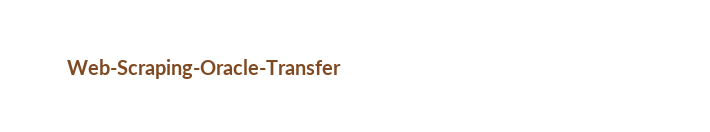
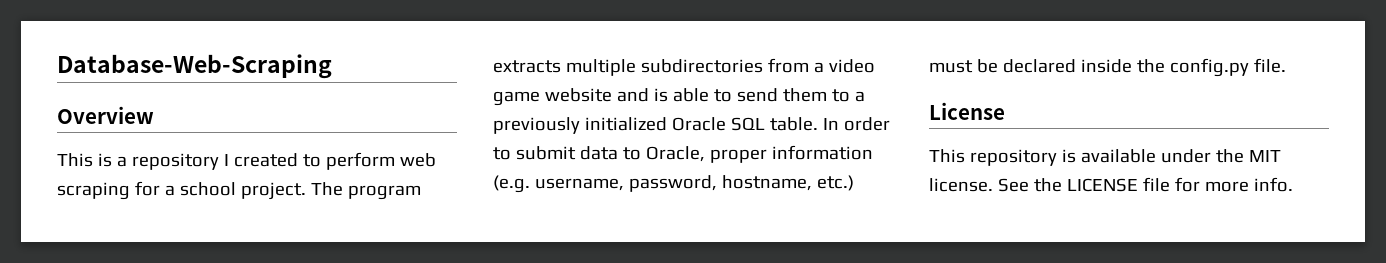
- Web-Scraping-Oracle-Transfer
+ Database-Web-Scraping
+ Overview
+ This is a repository I created to perform web scraping for a school project. The program extracts multiple subdirectories from a video game website and is able to send them to a previously initialized Oracle SQL table. In order to submit data to Oracle, proper information (e.g. username, password, hostname, etc.) must be declared inside the config.py file.
+ License
+ This repository is available under the MIT license. See the LICENSE file for more info.

